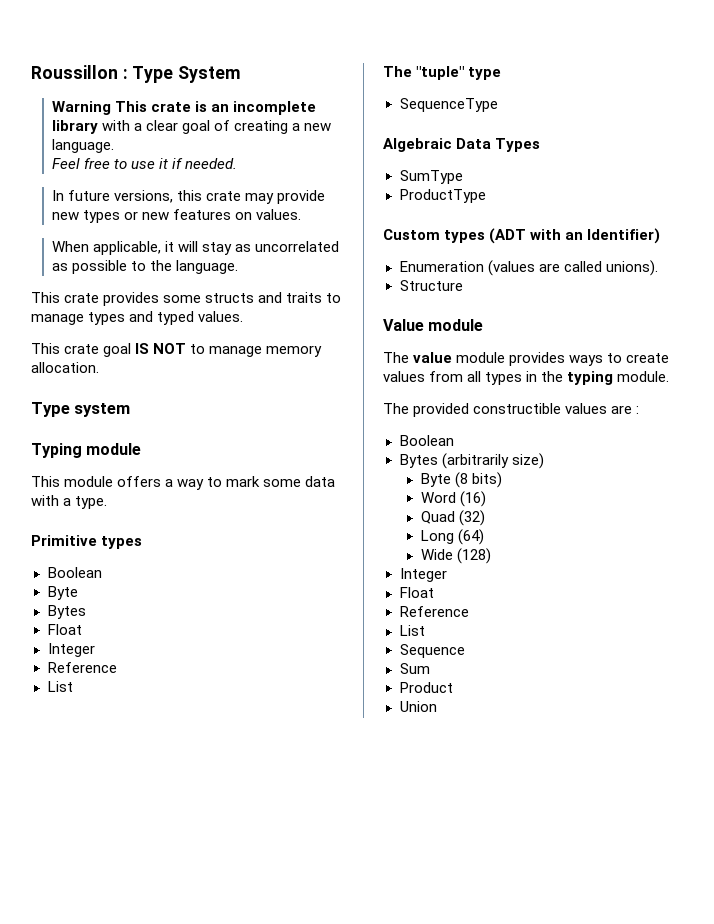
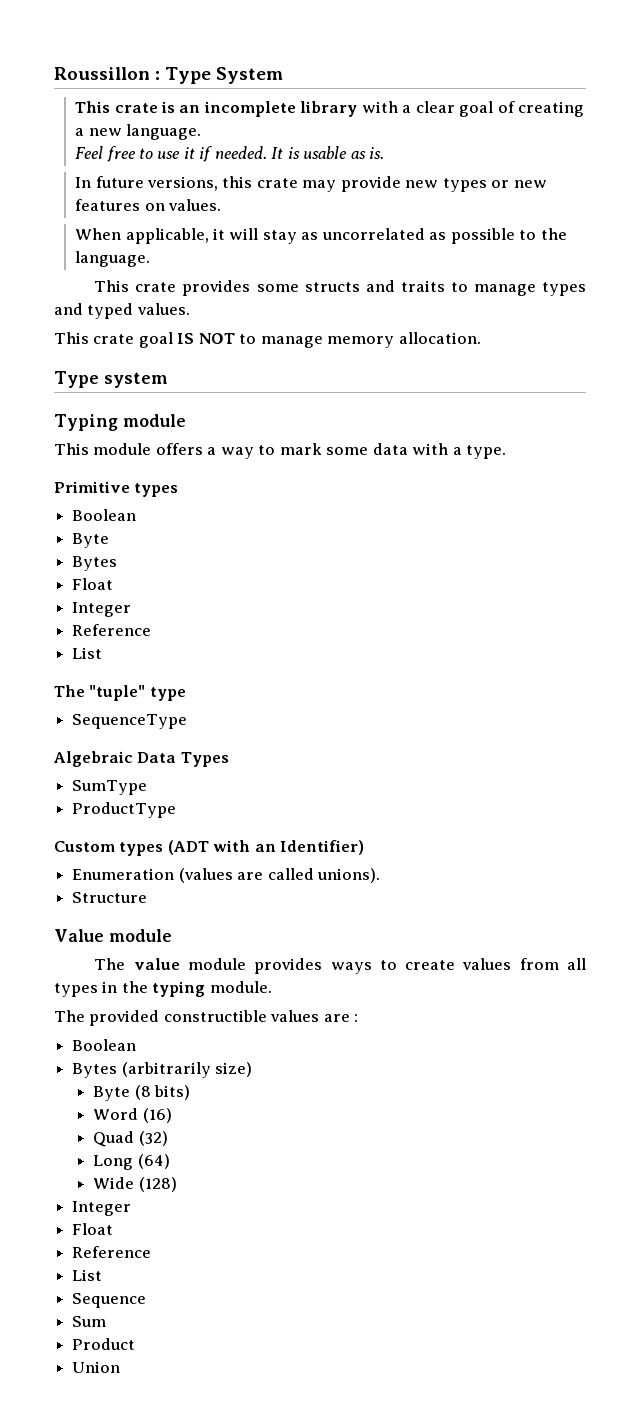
- Warning This crate is an incomplete library with a clear goal of creating a new language.
+ This crate is an incomplete library with a clear goal of creating a new language.
+ It is usable as is.

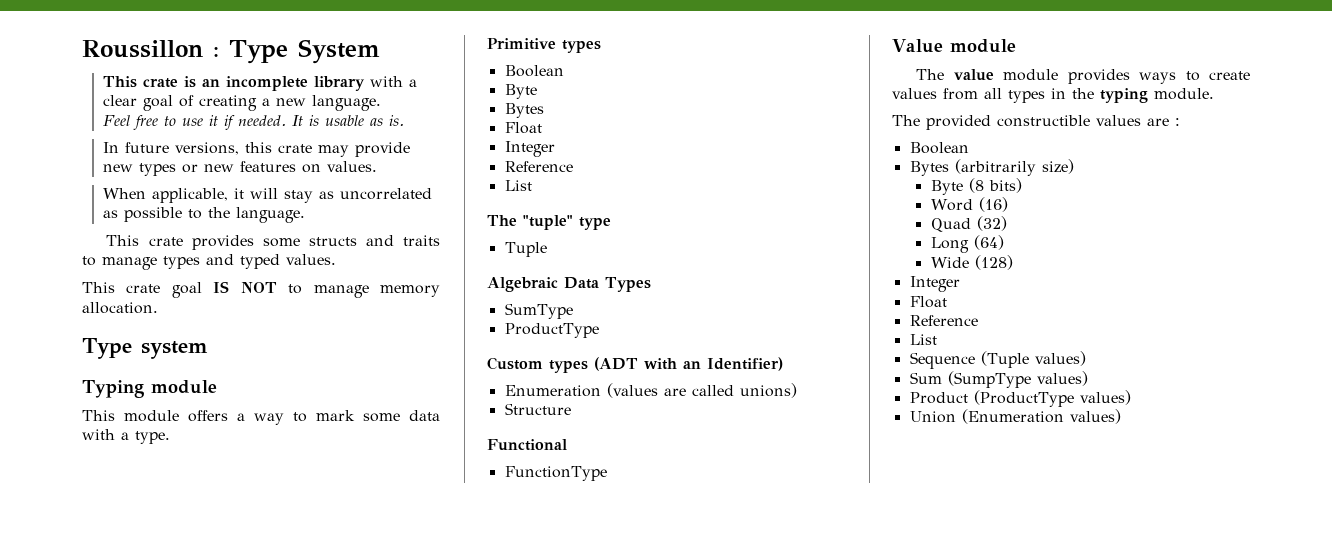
- SequenceType
+ Tuple
- Enumeration (values are called unions).
+ Enumeration (values are called unions)
+ Functional
+ FunctionType
- Sequence
+ Sequence (Tuple values)
- Sum
+ Sum (SumpType values)
- Product
+ Product (ProductType values)
- Union
+ Union (Enumeration values)

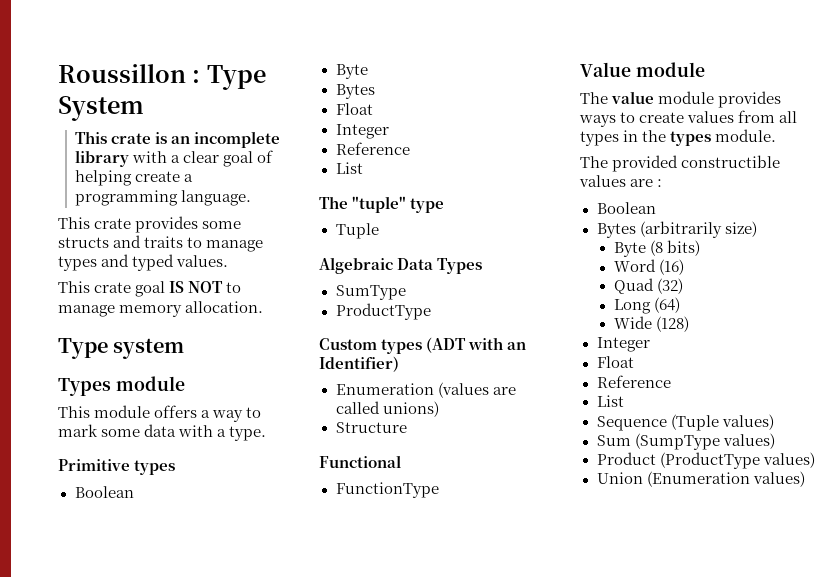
- This crate is an incomplete library with a clear goal of creating a new language.
- Feel free to use it if needed. It is usable as is.
- In future versions, this crate may provide new types or new features on values.
- When applicable, it will stay as uncorrelated as possible to the language.
+ This crate is an incomplete library with a clear goal of helping create a programming language.
- Typing module
+ Types module
- The value module provides ways to create values from all types in the typing module.
+ The value module provides ways to create values from all types in the types module.

